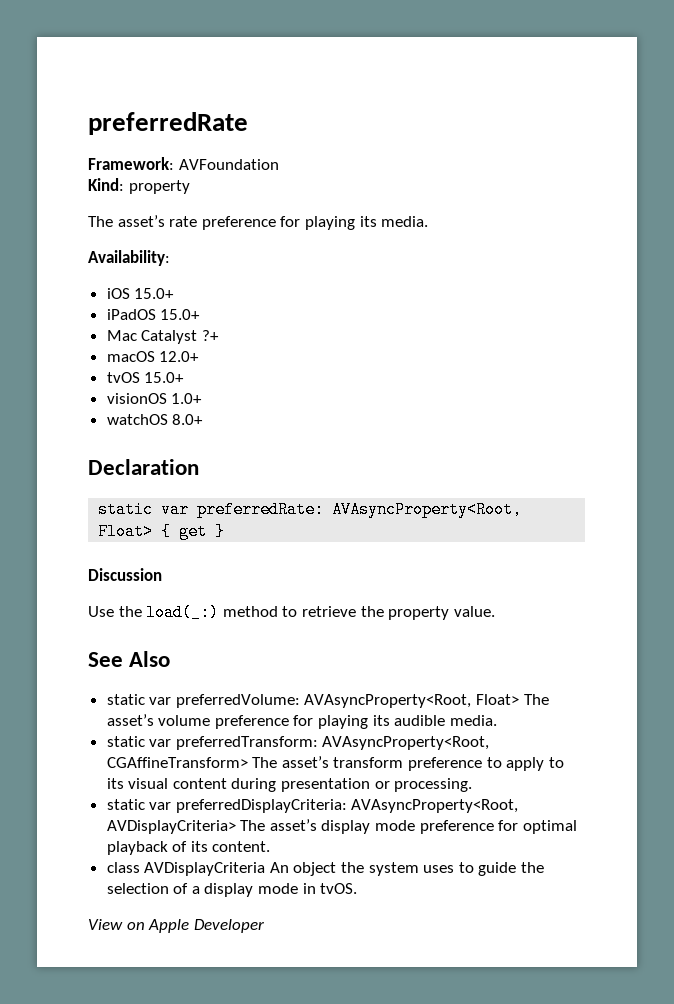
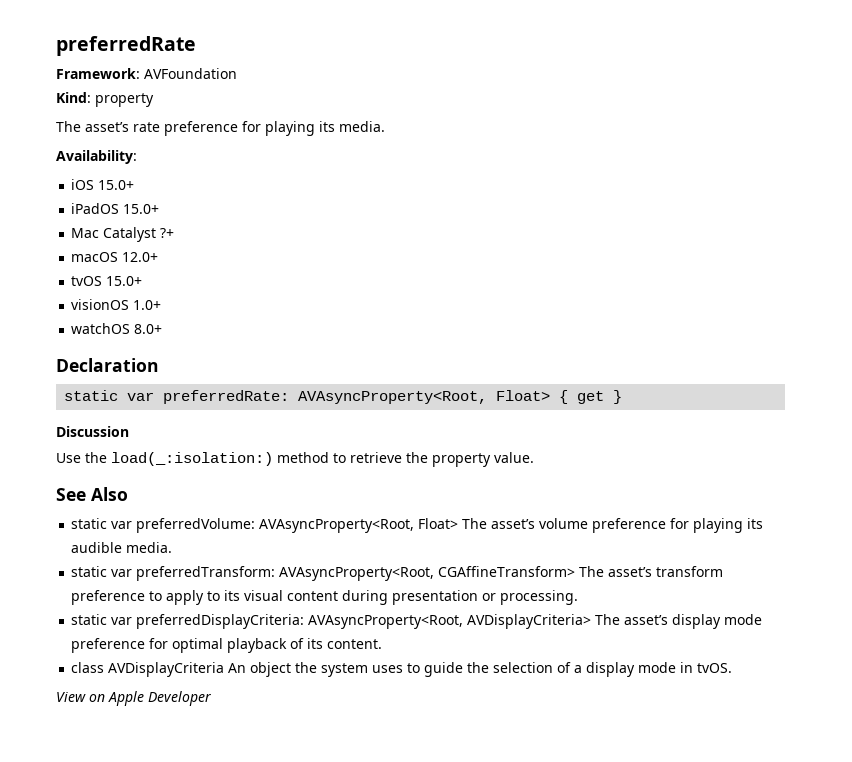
- Use the load(_:) method to retrieve the property value.
+ Use the load(_:isolation:) method to retrieve the property value.

